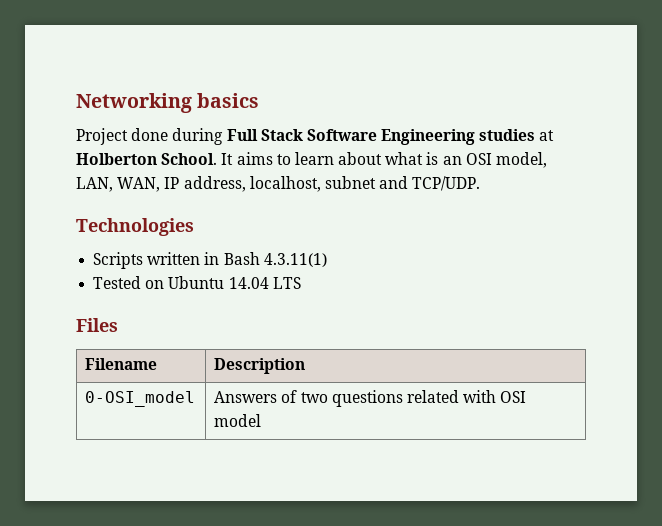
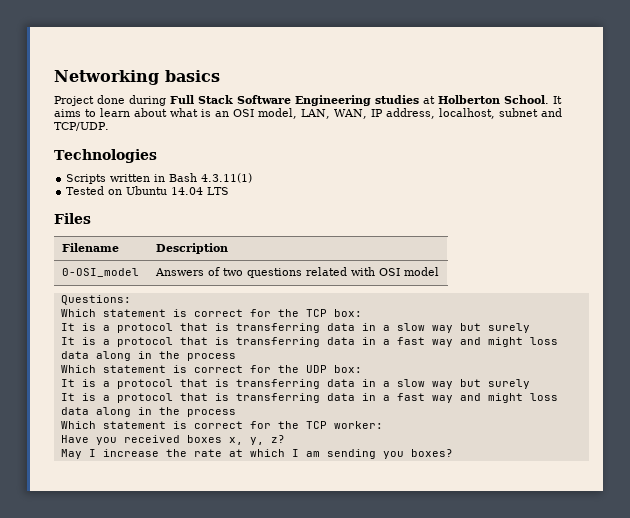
+ Questions:
+ Which statement is correct for the TCP box:
+ It is a protocol that is transferring data in a slow way but surely
+ It is a protocol that is transferring data in a fast way and might loss data along in the process
+ Which statement is correct for the UDP box:
+ It is a protocol that is transferring data in a slow way but surely
+ It is a protocol that is transferring data in a fast way and might loss data along in the process
+ Which statement is correct for the TCP worker:
+ Have you received boxes x, y, z?
+ May I increase the rate at which I am sending you boxes?

